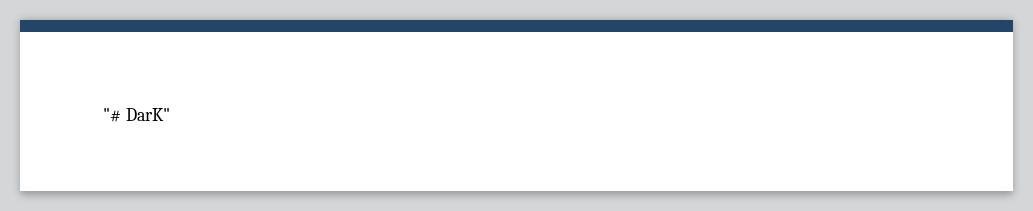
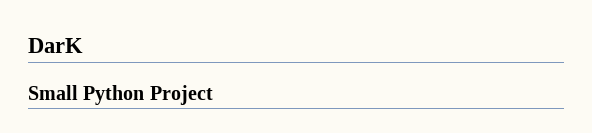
- "# DarK"
+ DarK
+ Small Python Project

